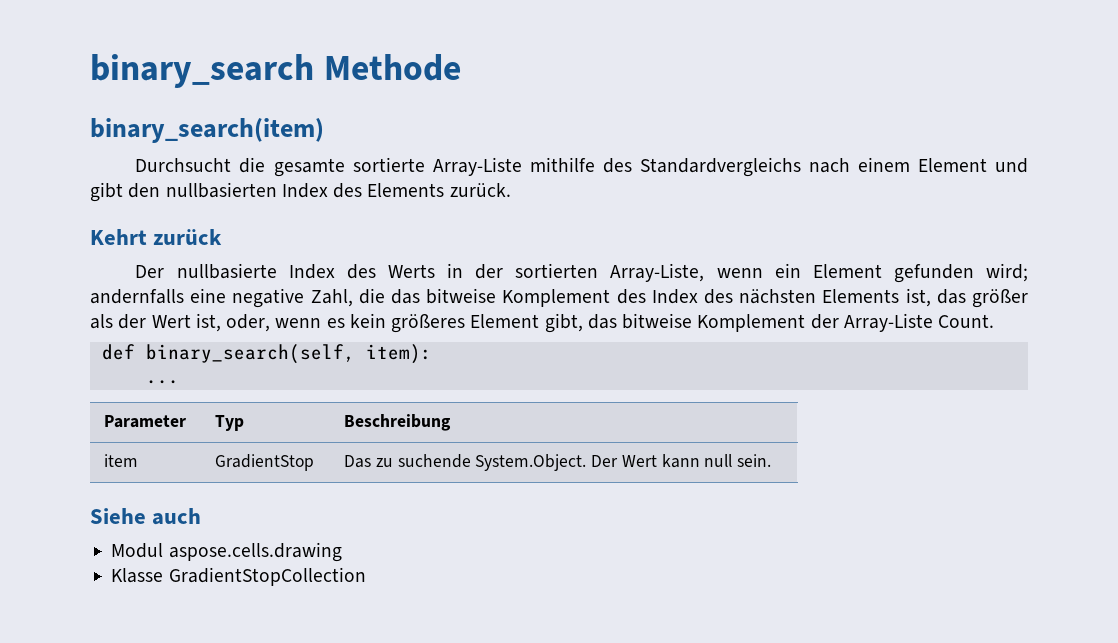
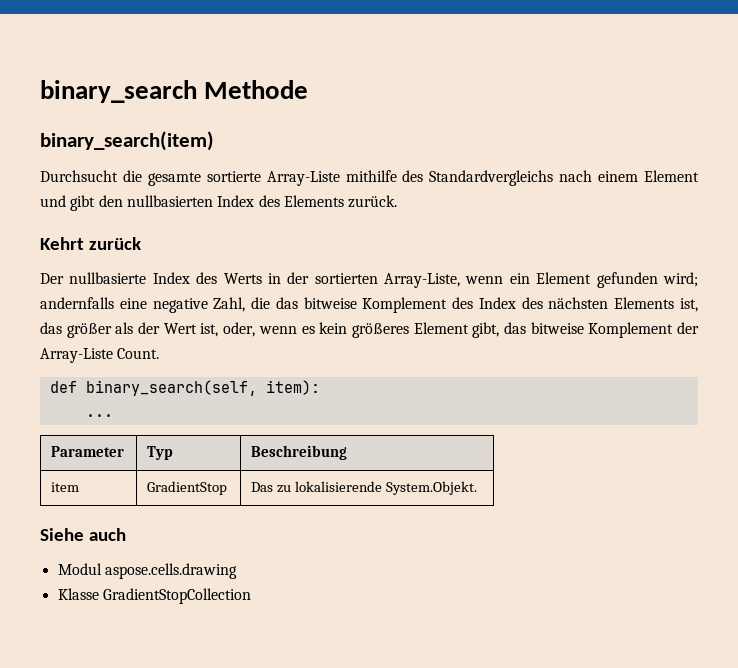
- item | GradientStop | Das zu suchende System.Object. Der Wert kann null sein.
+ item | GradientStop | Das zu lokalisierende System.Objekt.

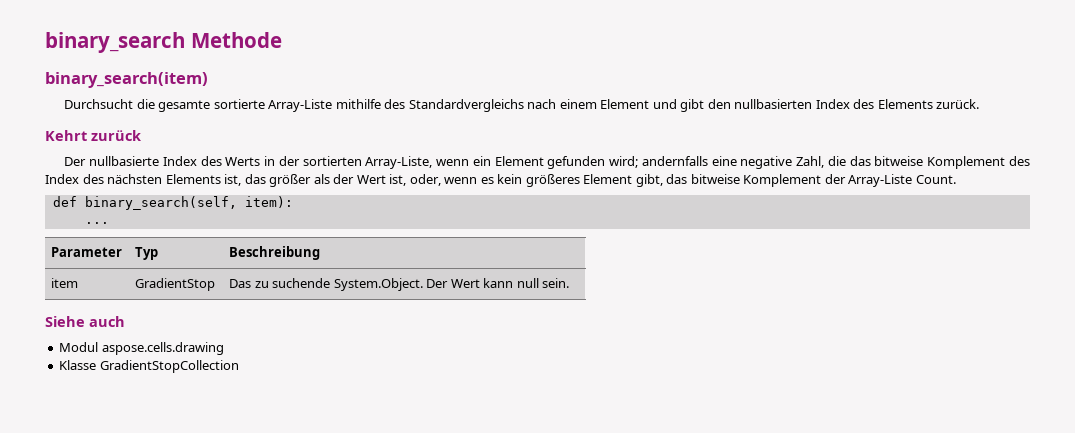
- item | GradientStop | Das zu lokalisierende System.Objekt.
+ item | GradientStop | Das zu suchende System.Object. Der Wert kann null sein.

